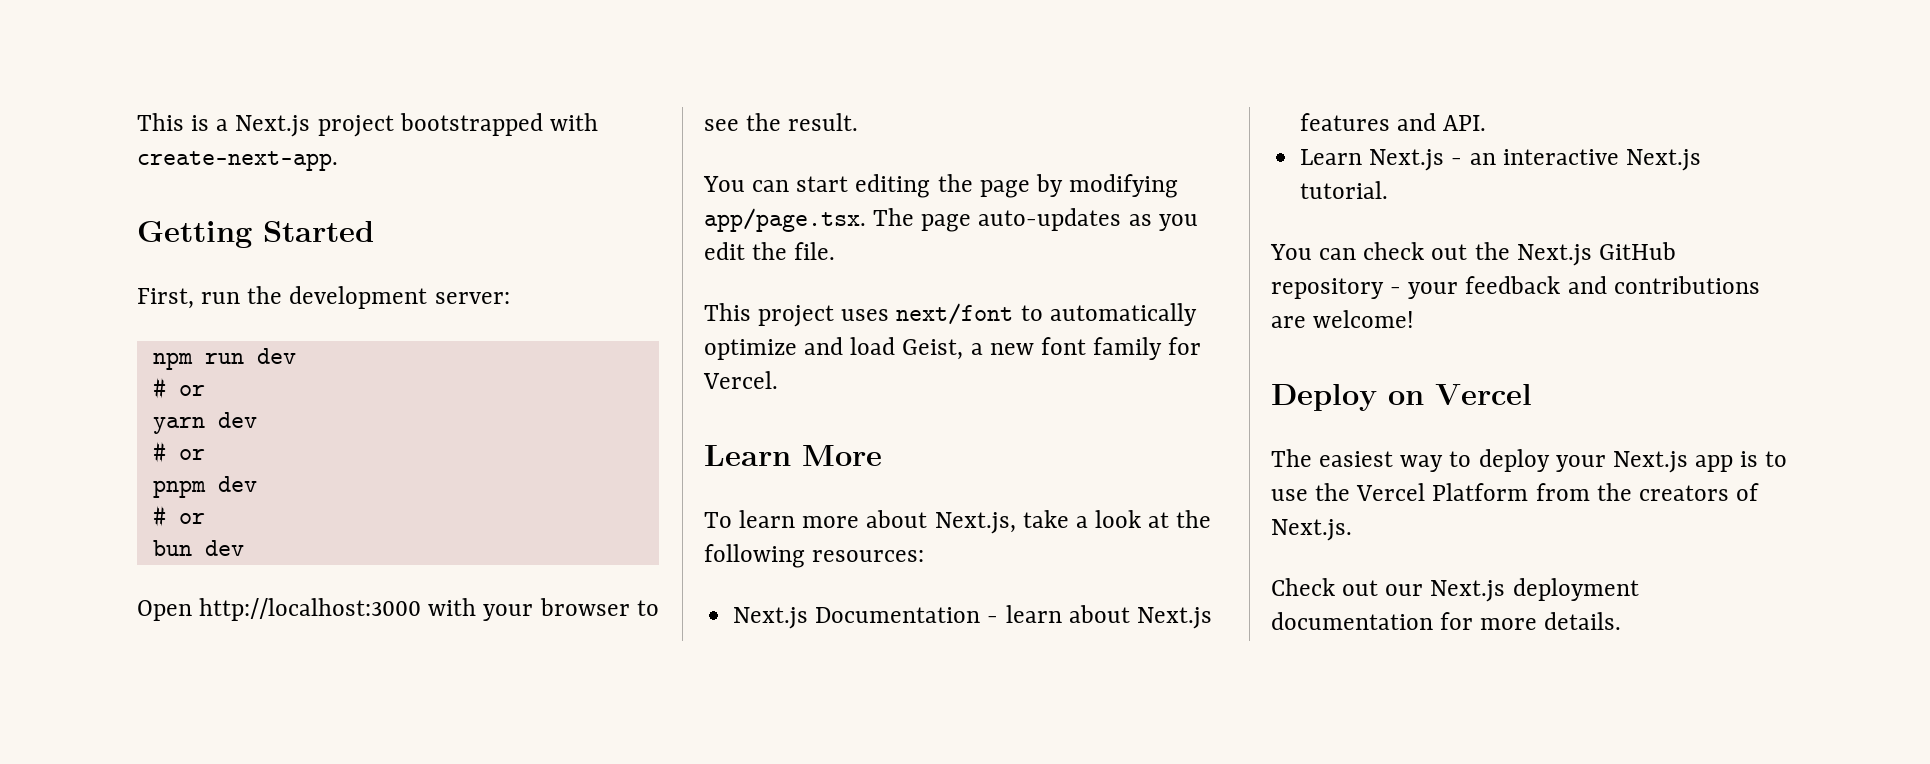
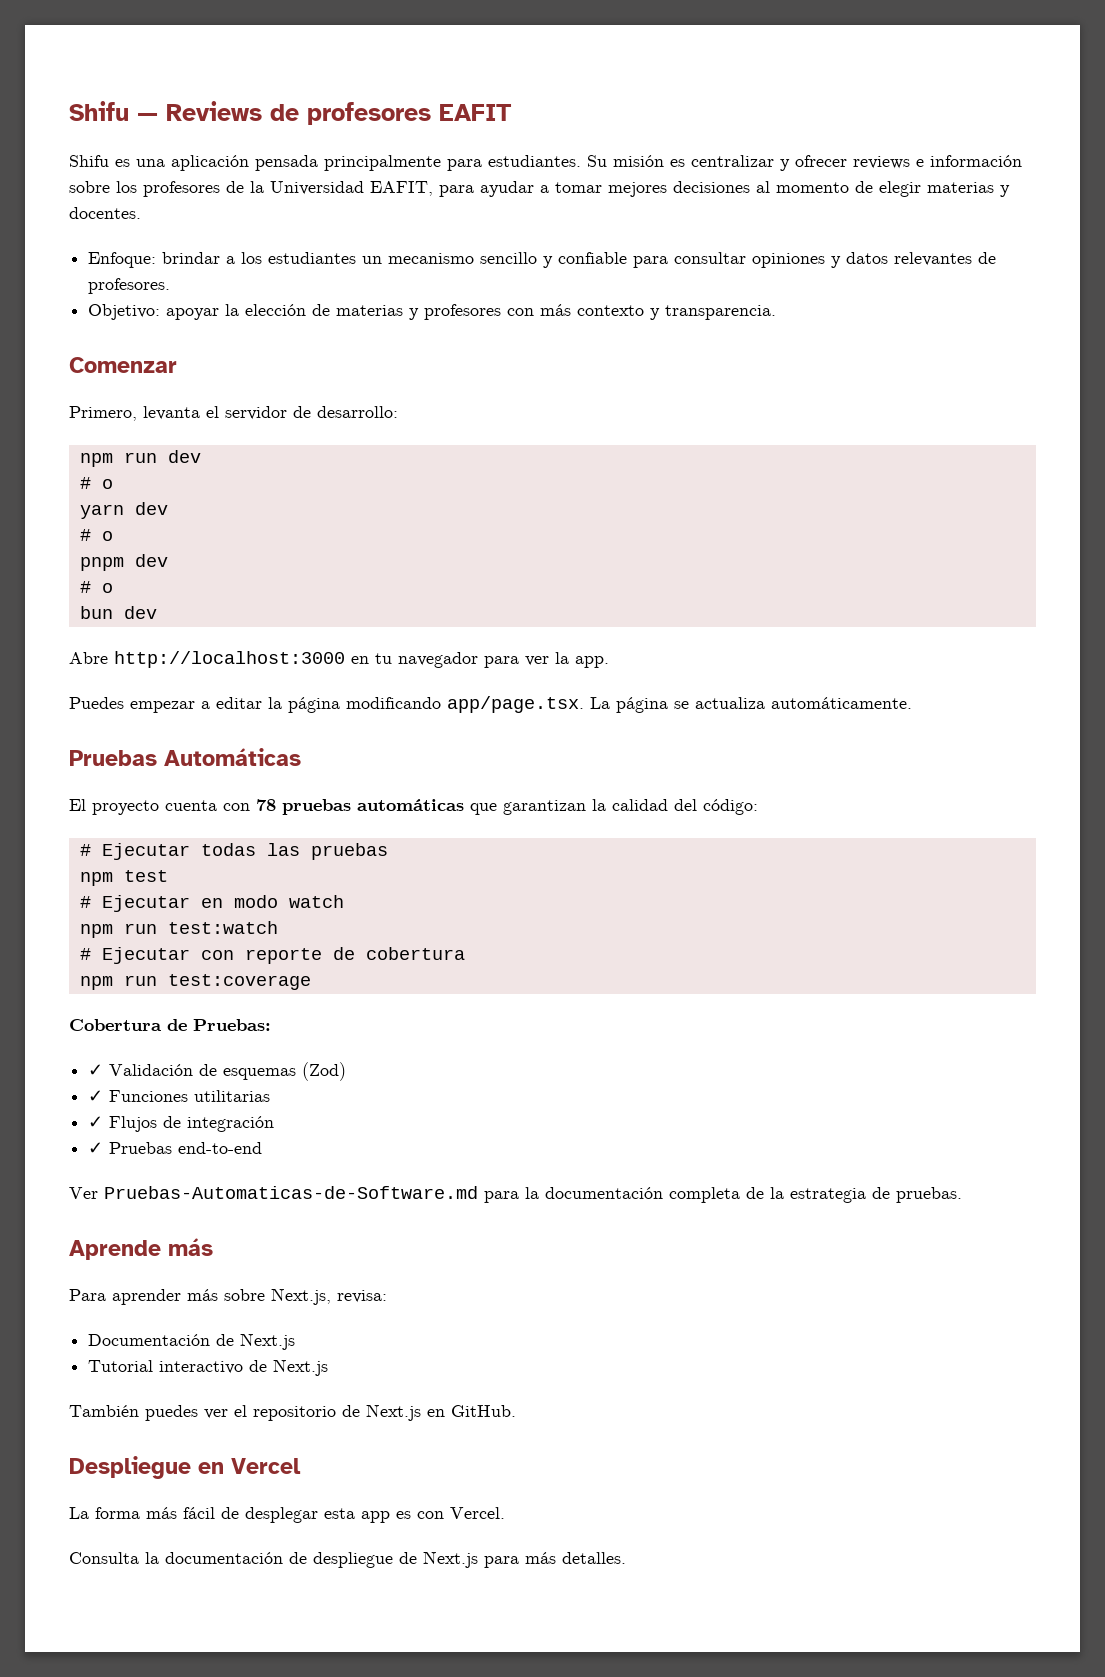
- This is a Next.js project bootstrapped with create-next-app.
- Getting Started
- First, run the development server:
+ Shifu — Reviews de profesores EAFIT
+ Shifu es una aplicación pensada principalmente para estudiantes. Su misión es centralizar y ofrecer reviews e información sobre los profesores de la Universidad EAFIT, para ayudar a tomar mejores decisiones al momento de elegir materias y docentes.
+ Enfoque: brindar a los estudiantes un mecanismo sencillo y confiable para consultar opiniones y datos relevantes de profesores.
+ Objetivo: apoyar la elección de materias y profesores con más contexto y transparencia.
+ Comenzar
+ Primero, levanta el servidor de desarrollo:
  npm run dev
- # or
+ # o
  yarn dev
- # or
+ # o
  pnpm dev
- # or
+ # o
- Open http://localhost:3000 with your browser to see the result.
- You can start editing the page by modifying app/page.tsx. The page auto-updates as you edit the file.
- This project uses next/font to automatically optimize and load Geist, a new font family for Vercel.
- Learn More
- To learn more about Next.js, take a look at the following resources:
- Next.js Documentation - learn about Next.js features and API.
- Learn Next.js - an interactive Next.js tutorial.
- You can check out the Next.js GitHub repository - your feedback and contributions are welcome!
- Deploy on Vercel
- The easiest way to deploy your Next.js app is to use the Vercel Platform from the creators of Next.js.
- Check out our Next.js deployment documentation for more details.
+ Abre http://localhost:3000 en tu navegador para ver la app.
+ Puedes empezar a editar la página modificando app/page.tsx. La página se actualiza automáticamente.
+ Pruebas Automáticas
+ El proyecto cuenta con 78 pruebas automáticas que garantizan la calidad del código:
+ # Ejecutar todas las pruebas
+ npm test
+ # Ejecutar en modo watch
+ npm run test:watch
+ # Ejecutar con reporte de cobertura
+ npm run test:coverage
+ Cobertura de Pruebas:
+ ✓ Validación de esquemas (Zod)
+ ✓ Funciones utilitarias
+ ✓ Flujos de integración
+ ✓ Pruebas end-to-end
+ Ver Pruebas-Automaticas-de-Software.md para la documentación completa de la estrategia de pruebas.
+ Aprende más
+ Para aprender más sobre Next.js, revisa:
+ Documentación de Next.js
+ Tutorial interactivo de Next.js
+ También puedes ver el repositorio de Next.js en GitHub.
+ Despliegue en Vercel
+ La forma más fácil de desplegar esta app es con Vercel.
+ Consulta la documentación de despliegue de Next.js para más detalles.

